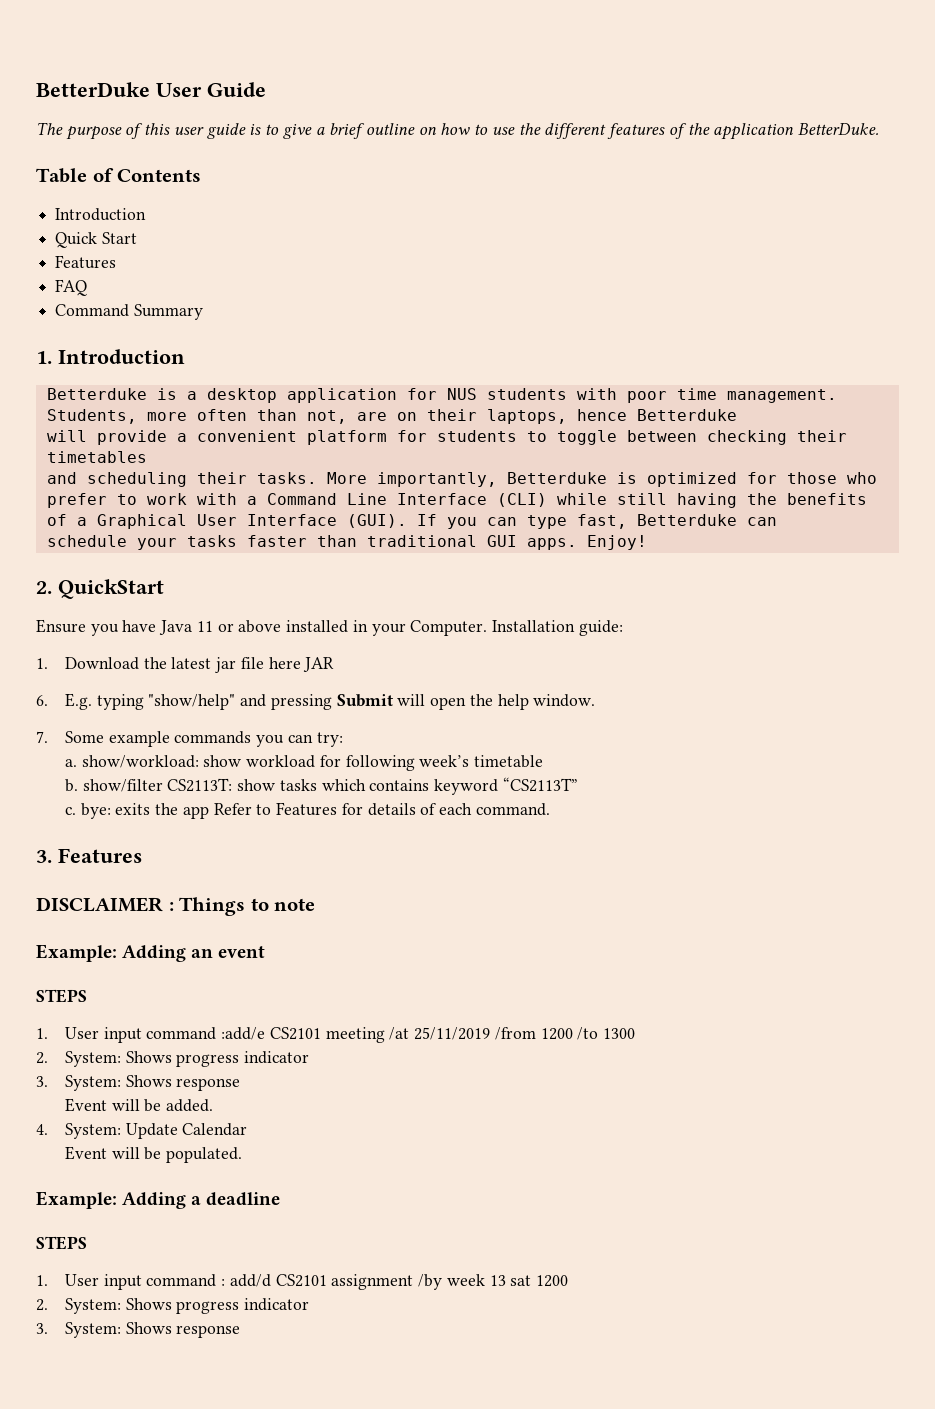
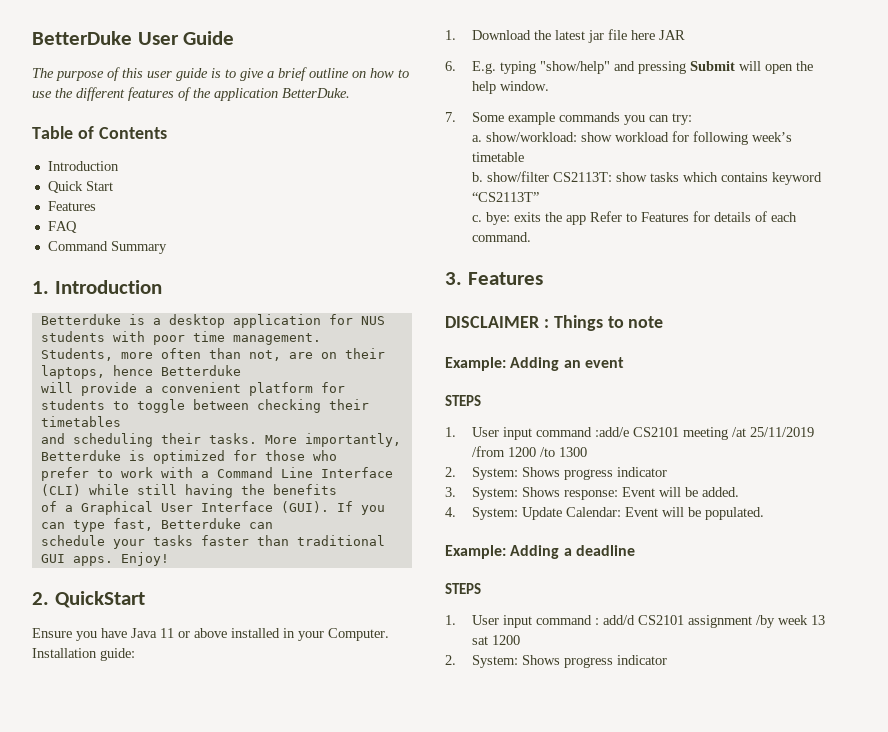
  1. User input command :add/e CS2101 meeting /at 25/11/2019 /from 1200 /to 1300
  2. System: Shows progress indicator
- 3. System: Shows response
- Event will be added.
+ 3. System: Shows response: Event will be added.
- 4. System: Update Calendar
- Event will be populated.
+ 4. System: Update Calendar: Event will be populated.
  1. User input command : add/d CS2101 assignment /by week 13 sat 1200
  2. System: Shows progress indicator
- 3. System: Shows response

